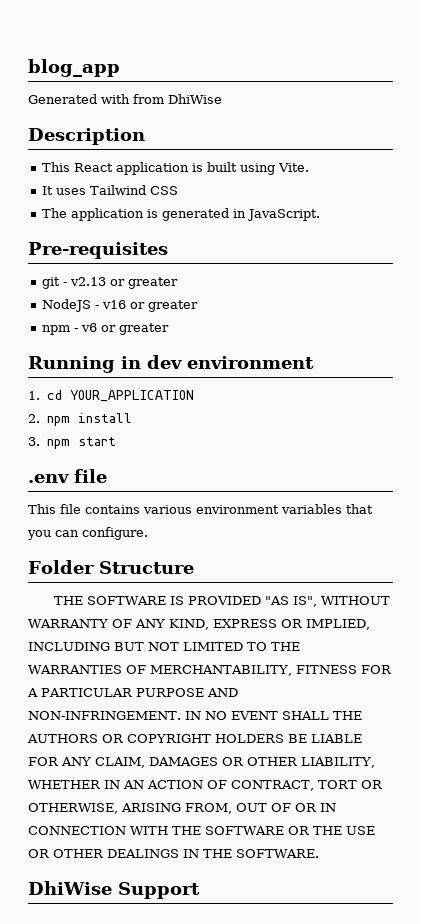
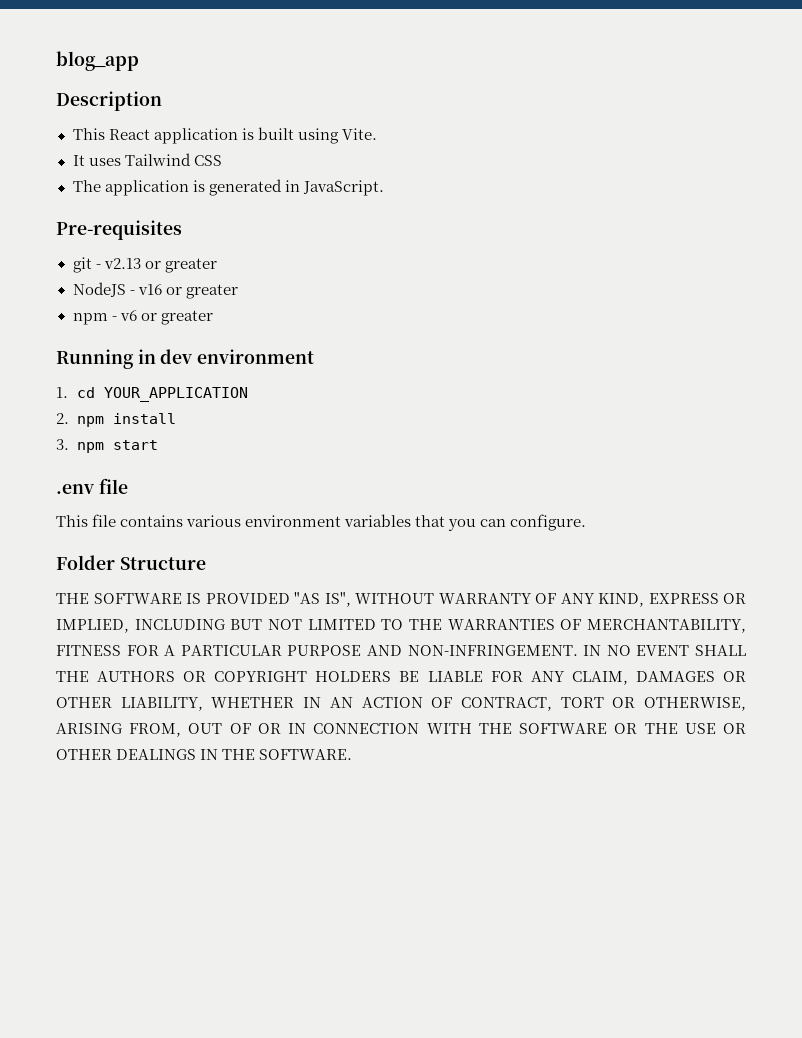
- Generated with from DhiWise
- DhiWise Support

